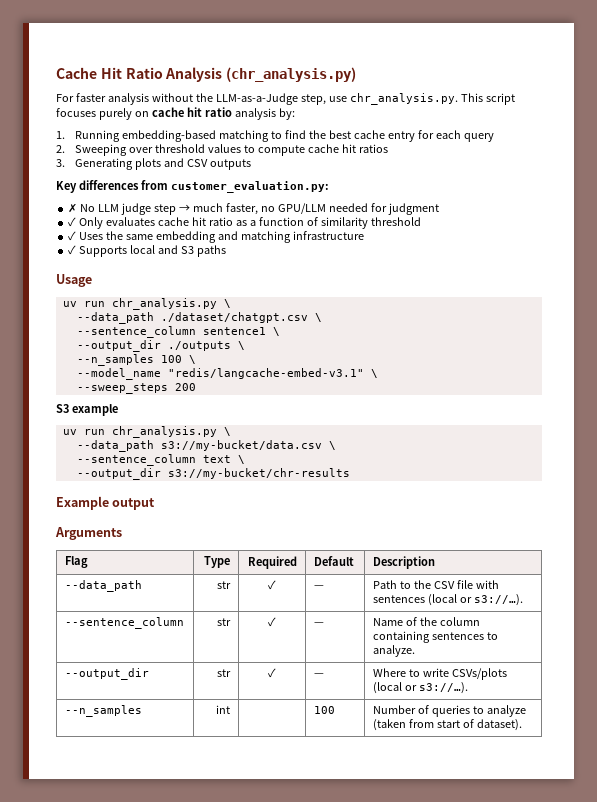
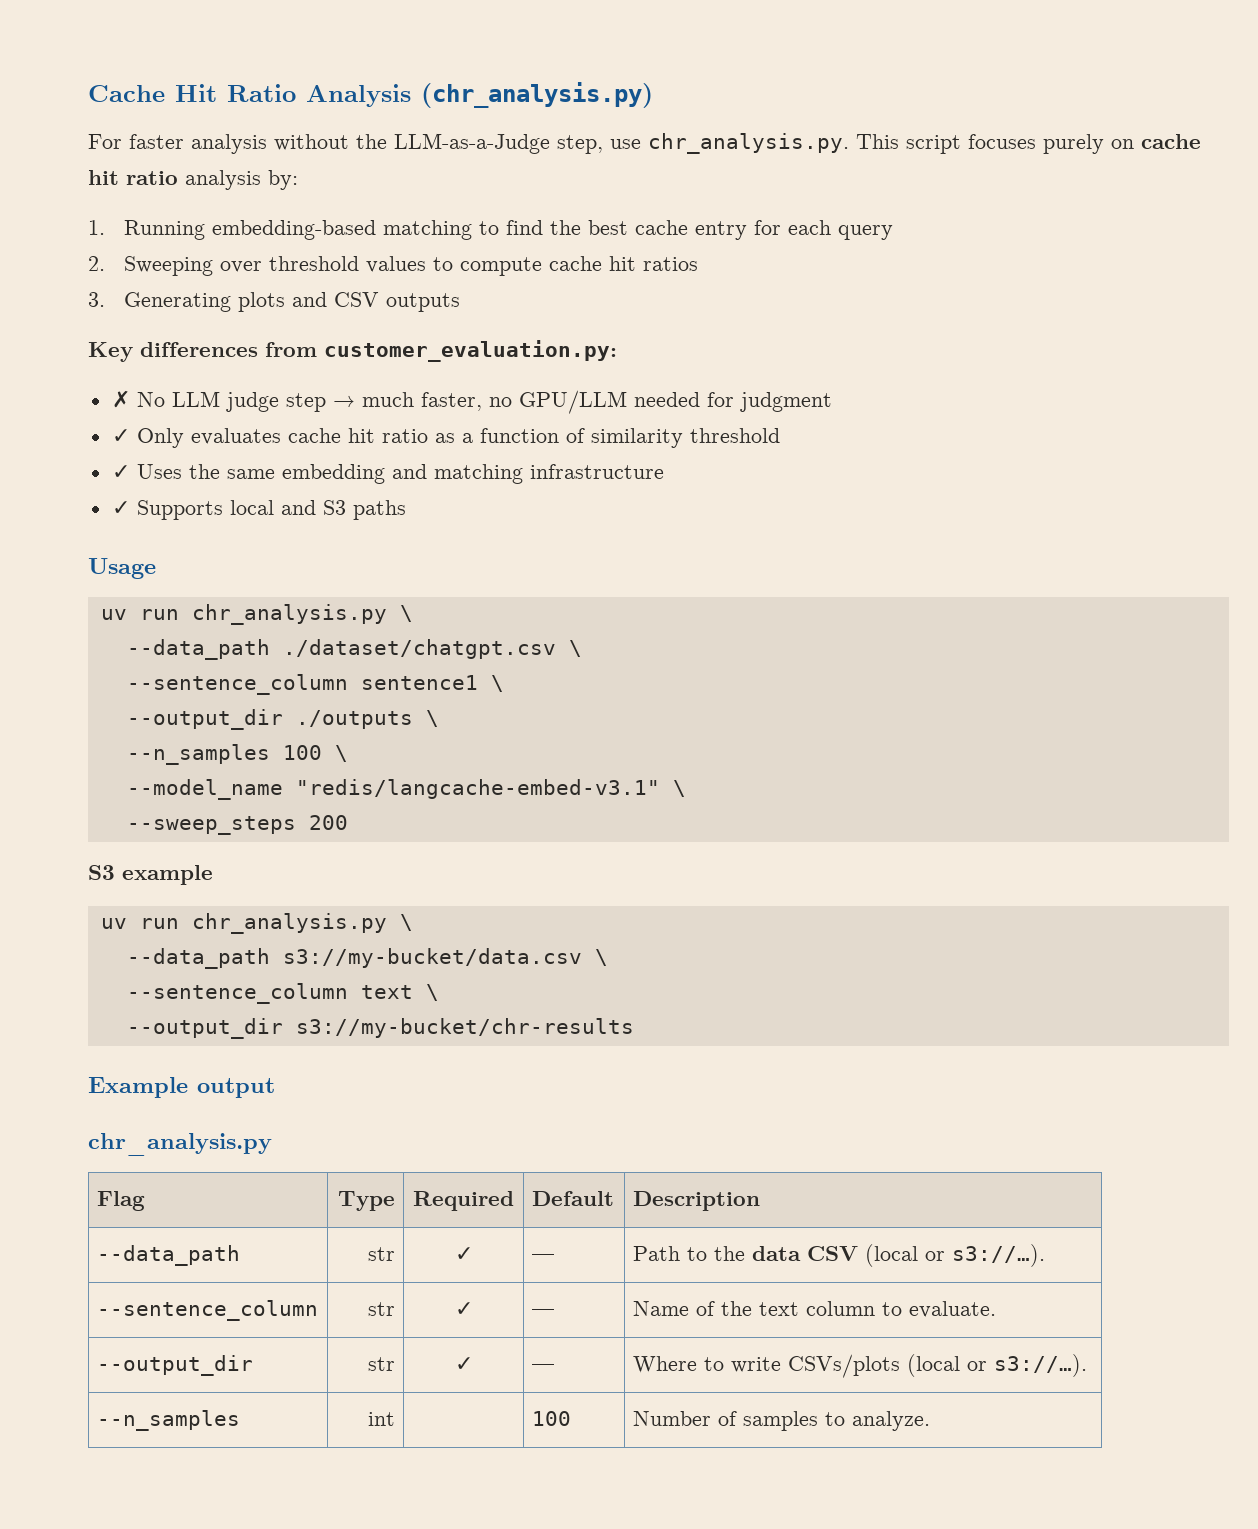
  Example output
- Arguments
+ chr_analysis.py
- --data_path | str | ✓ | — | Path to the CSV file with sentences (local or s3://…).
+ --data_path | str | ✓ | — | Path to the data CSV (local or s3://…).
- --sentence_column | str | ✓ | — | Name of the column containing sentences to analyze.
+ --sentence_column | str | ✓ | — | Name of the text column to evaluate.
- --n_samples | int | | 100 | Number of queries to analyze (taken from start of dataset).
+ --n_samples | int | | 100 | Number of samples to analyze.

